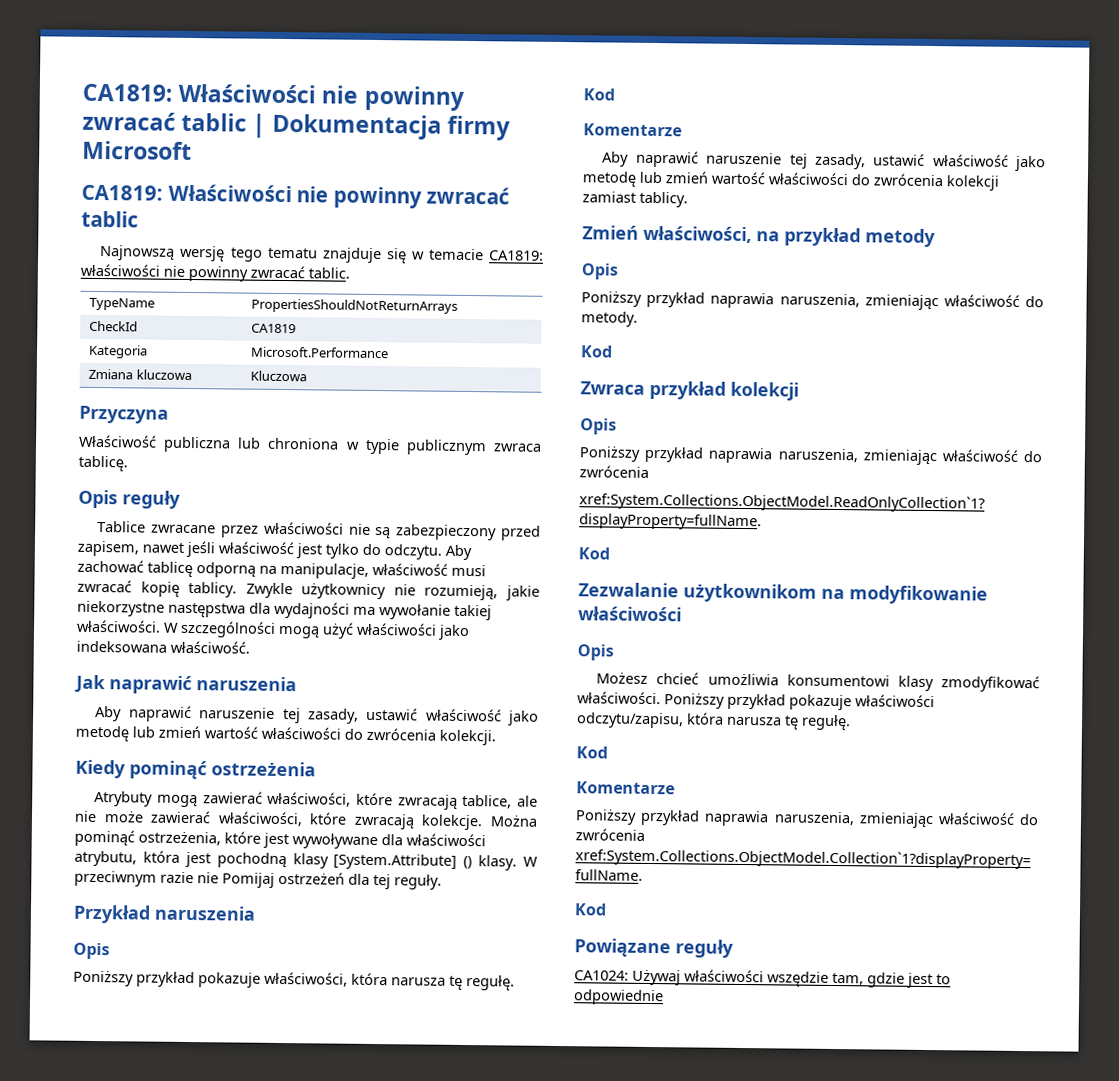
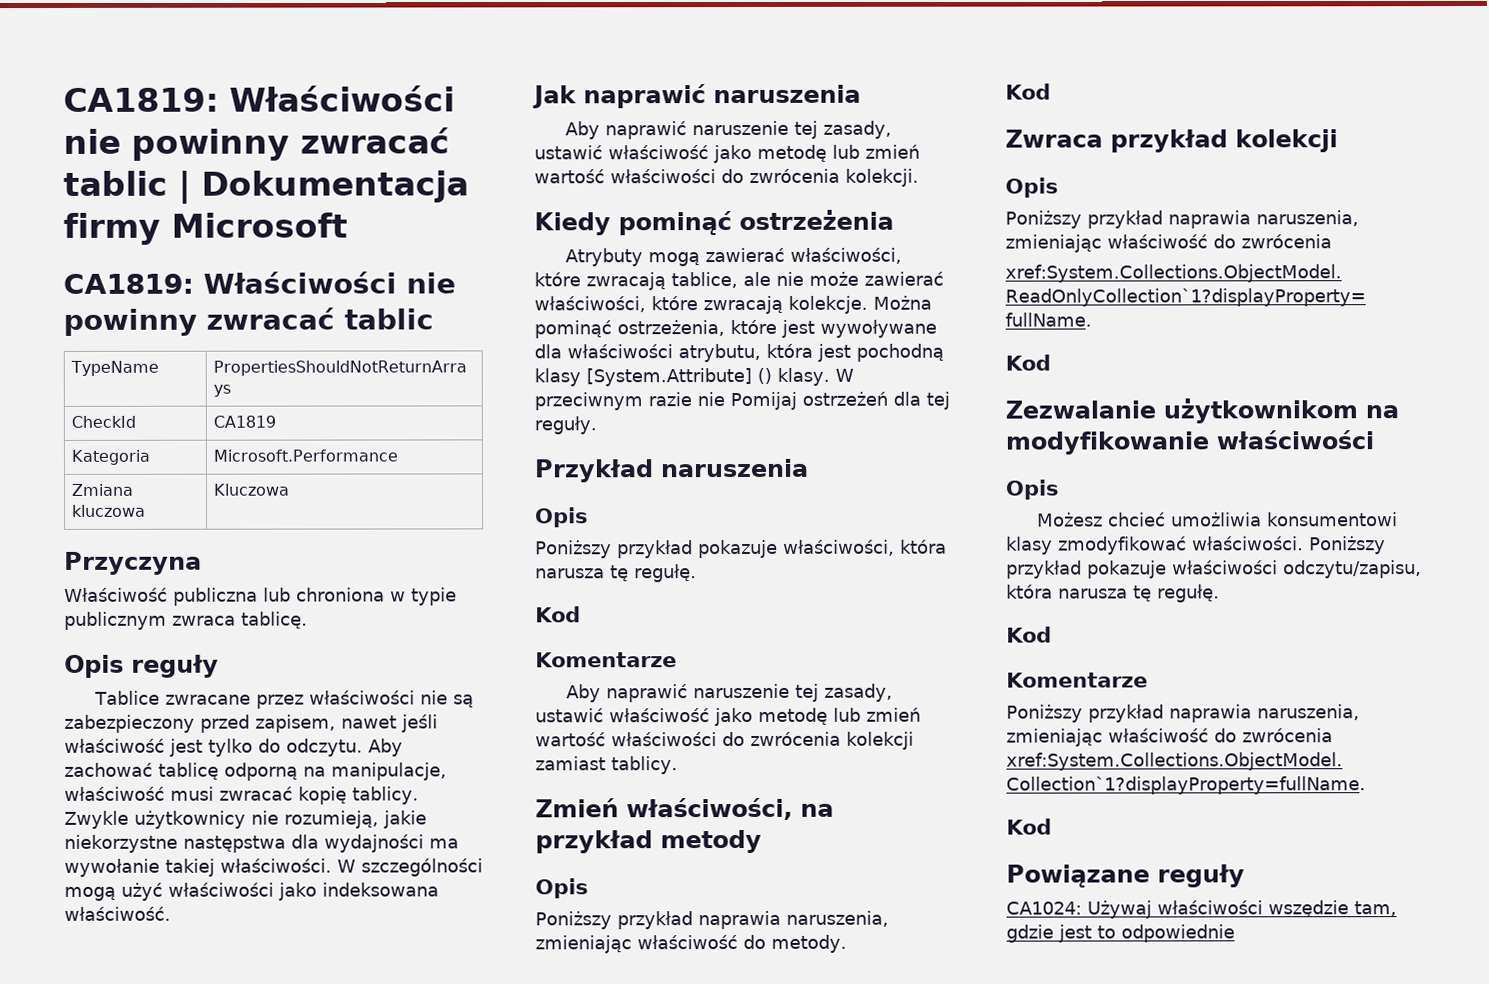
- Najnowszą wersję tego tematu znajduje się w temacie CA1819: właściwości nie powinny zwracać tablic.

